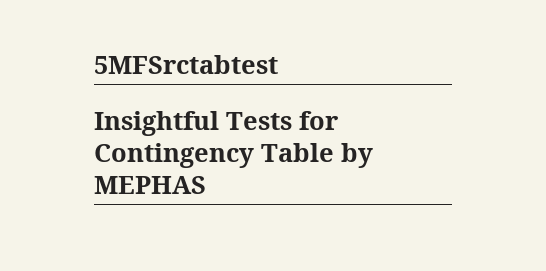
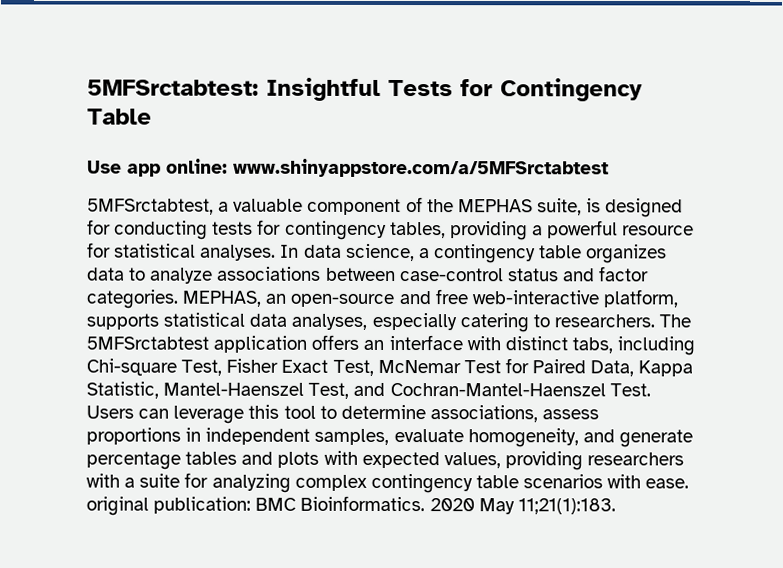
- 5MFSrctabtest
- Insightful Tests for Contingency Table by MEPHAS
+ 5MFSrctabtest: Insightful Tests for Contingency Table
+ Use app online: www.shinyappstore.com/a/5MFSrctabtest
+ 5MFSrctabtest, a valuable component of the MEPHAS suite, is designed for conducting tests for contingency tables, providing a powerful resource for statistical analyses. In data science, a contingency table organizes data to analyze associations between case-control status and factor categories. MEPHAS, an open-source and free web-interactive platform, supports statistical data analyses, especially catering to researchers. The 5MFSrctabtest application offers an interface with distinct tabs, including Chi-square Test, Fisher Exact Test, McNemar Test for Paired Data, Kappa Statistic, Mantel-Haenszel Test, and Cochran-Mantel-Haenszel Test. Users can leverage this tool to determine associations, assess proportions in independent samples, evaluate homogeneity, and generate percentage tables and plots with expected values, providing researchers with a suite for analyzing complex contingency table scenarios with ease. original publication: BMC Bioinformatics. 2020 May 11;21(1):183.

